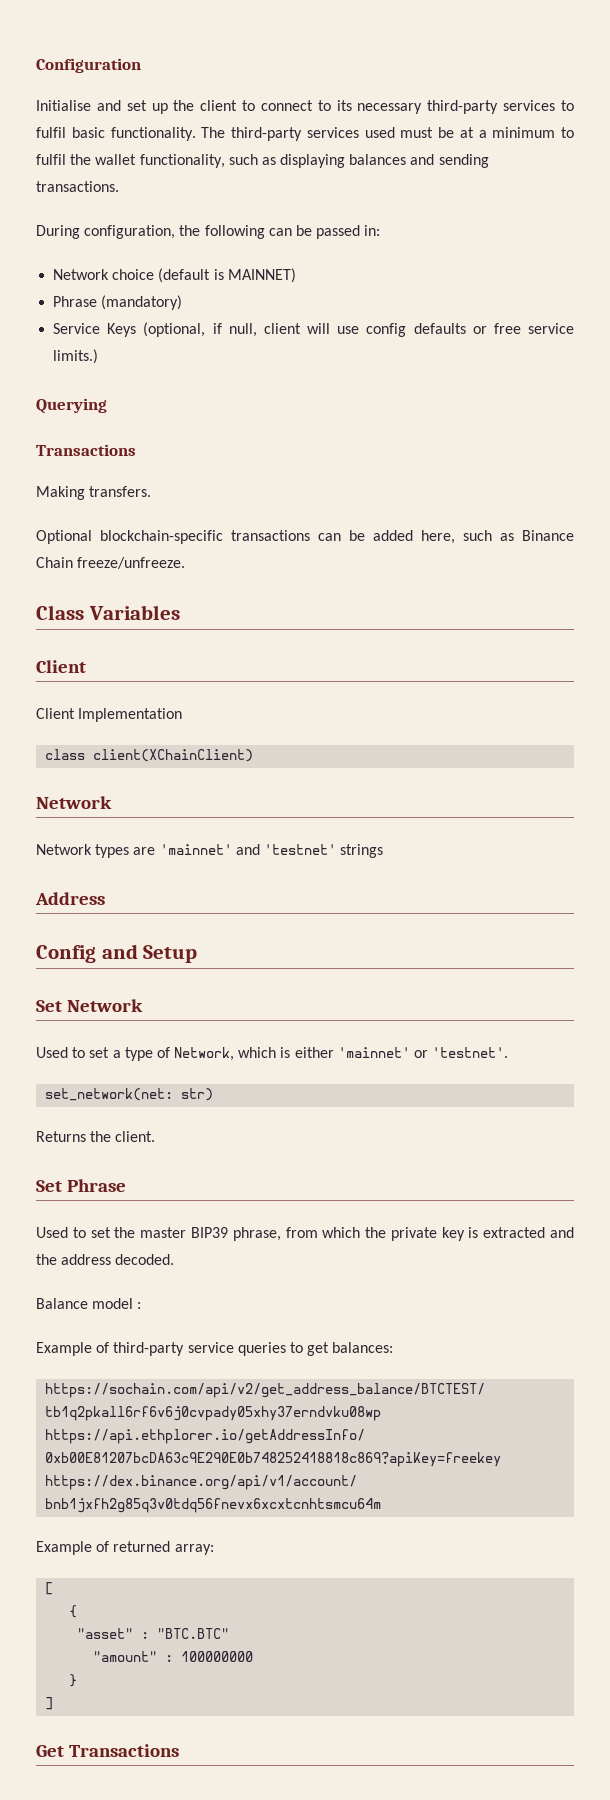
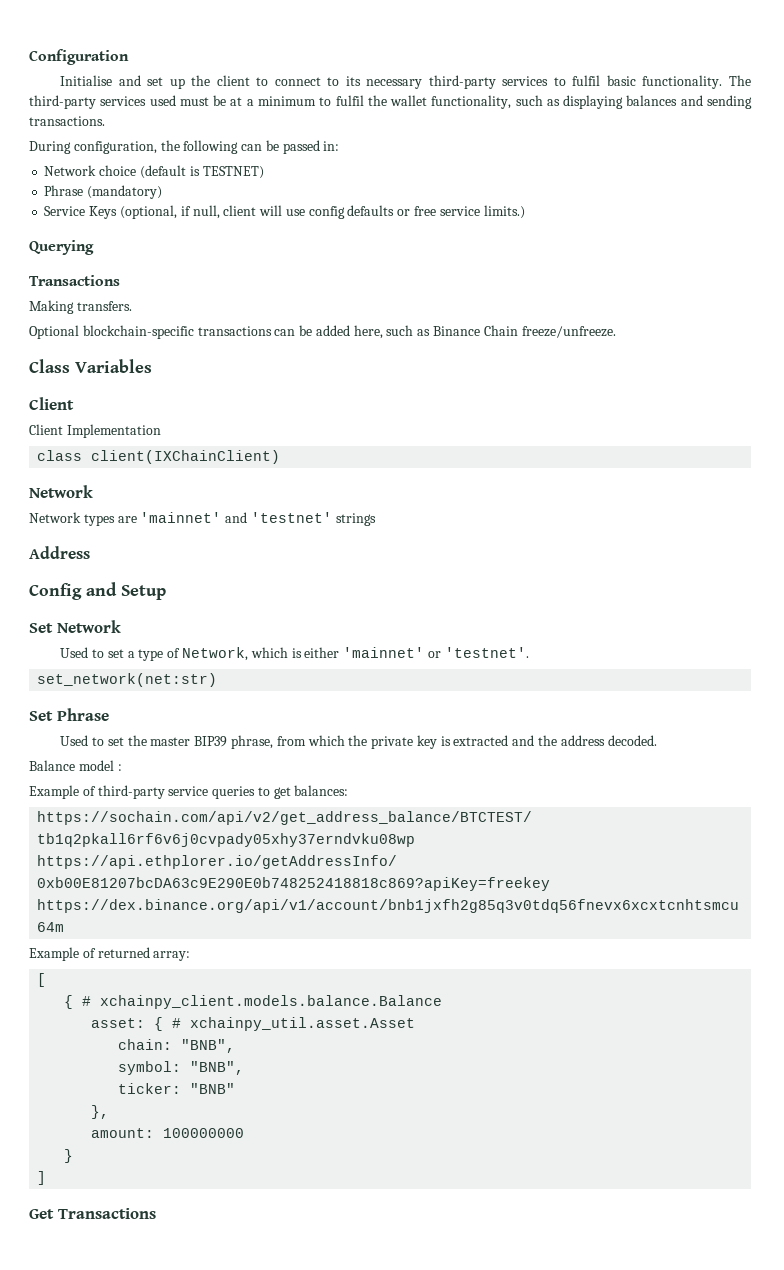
- Network choice (default is MAINNET)
+ Network choice (default is TESTNET)
- class client(XChainClient)
+ class client(IXChainClient)
- set_network(net: str)
- Returns the client.
+ set_network(net:str)
- {
- "asset" : "BTC.BTC"
- "amount" : 100000000
+ { # xchainpy_client.models.balance.Balance
+ asset: { # xchainpy_util.asset.Asset
+ chain: "BNB",
+ symbol: "BNB",
+ ticker: "BNB"
+ },
+ amount: 100000000

